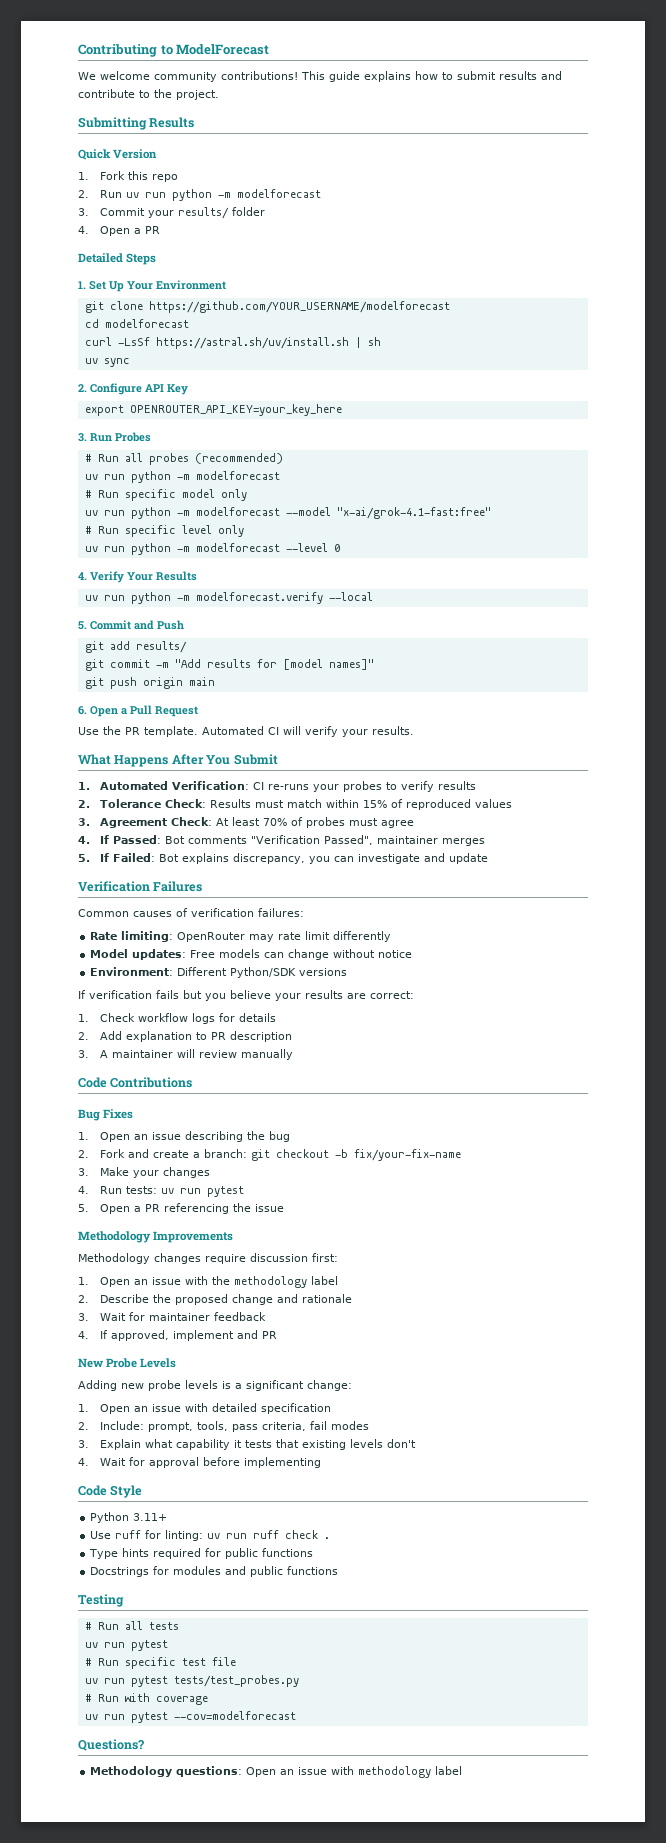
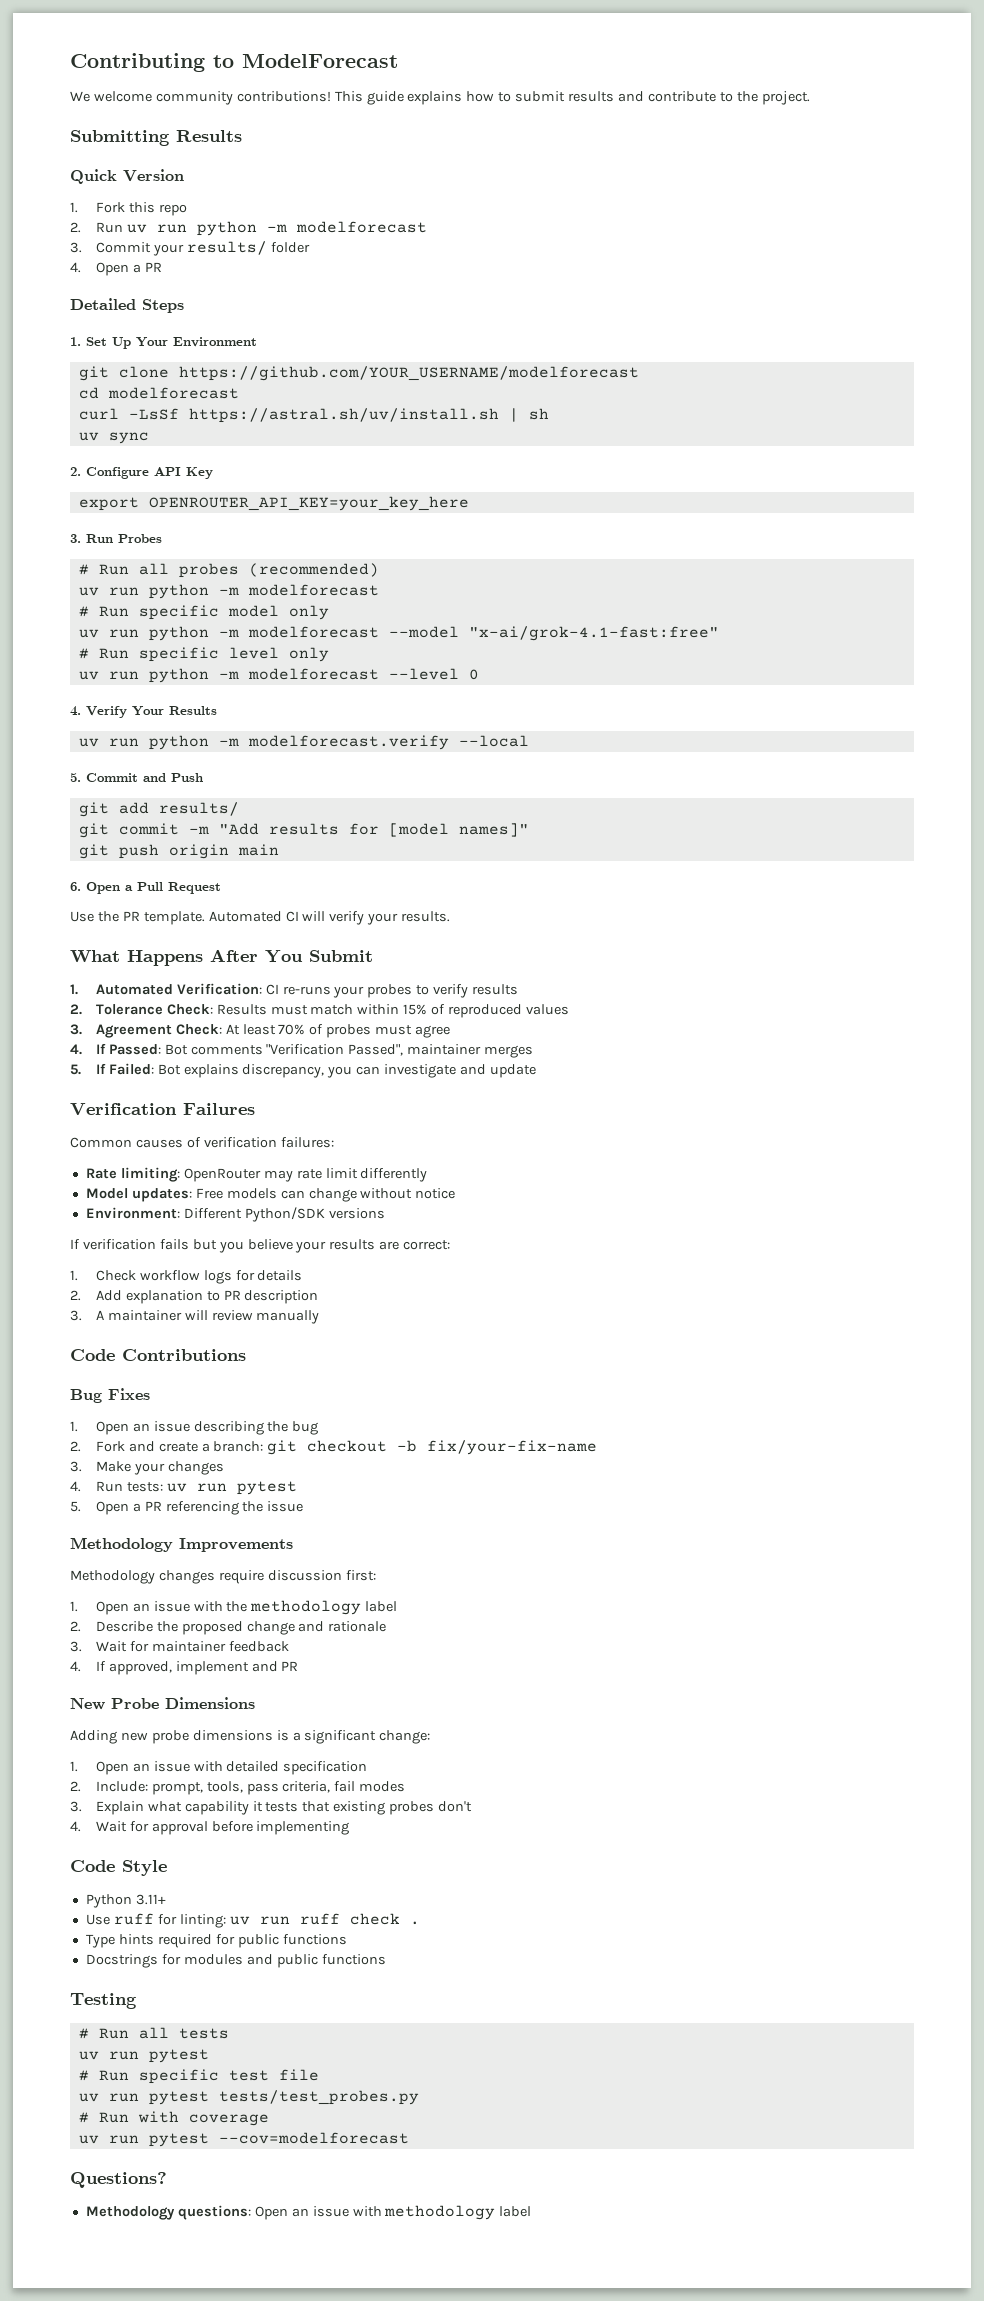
- New Probe Levels
+ New Probe Dimensions
- Adding new probe levels is a significant change:
+ Adding new probe dimensions is a significant change:
- 3. Explain what capability it tests that existing levels don't
+ 3. Explain what capability it tests that existing probes don't

